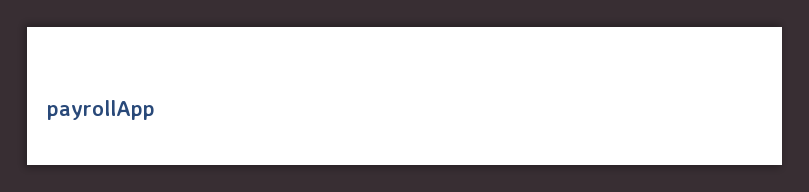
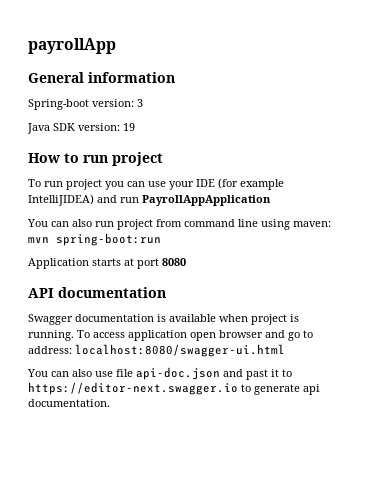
+ General information
+ Spring-boot version: 3
+ Java SDK version: 19
+ How to run project
+ To run project you can use your IDE (for example IntelliJIDEA) and run PayrollAppApplication
+ You can also run project from command line using maven: mvn spring-boot:run
+ Application starts at port 8080
+ API documentation
+ Swagger documentation is available when project is running. To access application open browser and go to address: localhost:8080/swagger-ui.html
+ You can also use file api-doc.json and past it to https://editor-next.swagger.io to generate api documentation.

